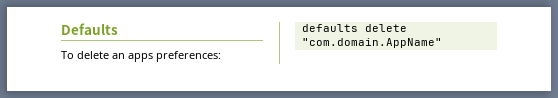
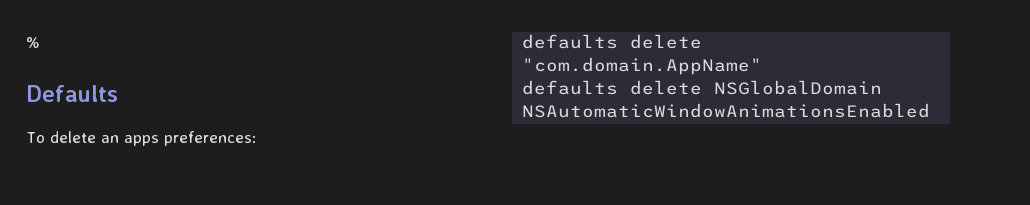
+ %
+ defaults delete NSGlobalDomain NSAutomaticWindowAnimationsEnabled

